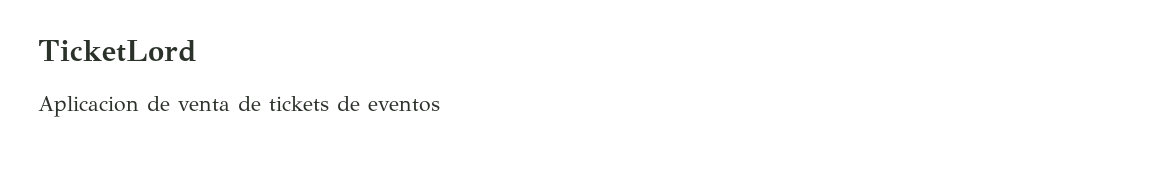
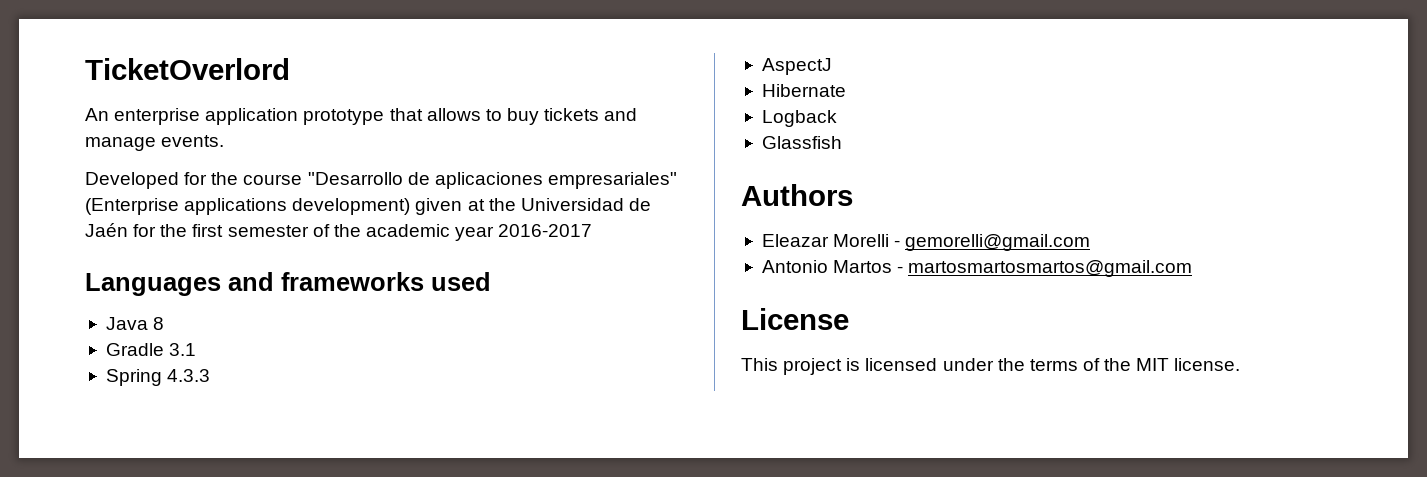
- TicketLord
- Aplicacion de venta de tickets de eventos
+ TicketOverlord
+ An enterprise application prototype that allows to buy tickets and manage events.
+ Developed for the course "Desarrollo de aplicaciones empresariales" (Enterprise applications development) given at the Universidad de Jaén for the first semester of the academic year 2016-2017
+ Languages and frameworks used
+ Java 8
+ Gradle 3.1
+ Spring 4.3.3
+ AspectJ
+ Hibernate
+ Logback
+ Glassfish
+ Authors
+ Eleazar Morelli - gemorelli@gmail.com
+ Antonio Martos - martosmartosmartos@gmail.com
+ License
+ This project is licensed under the terms of the MIT license.

